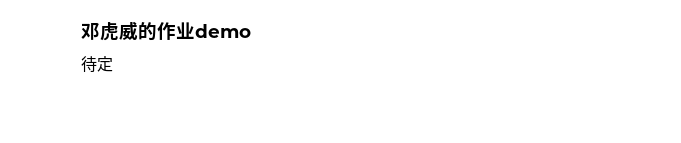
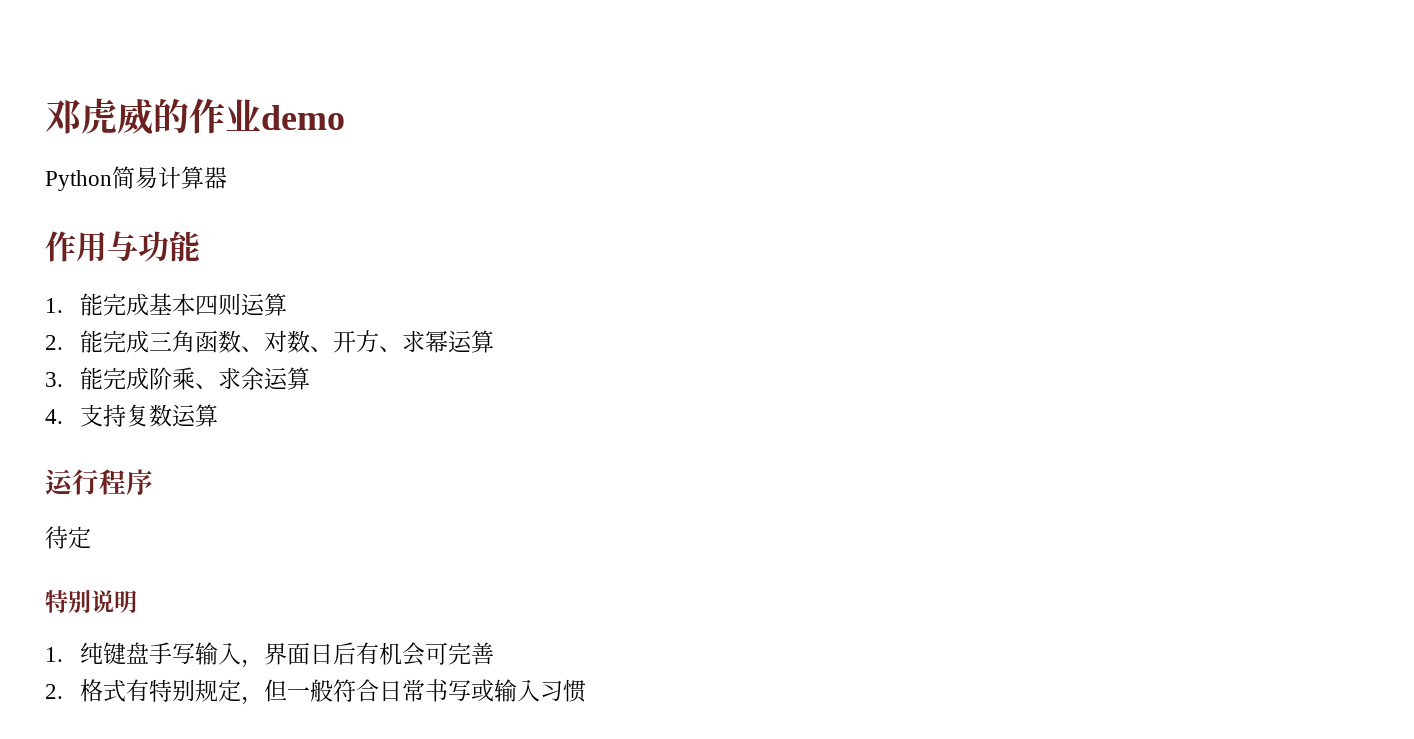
+ Python简易计算器
+ 作用与功能
+ 1.能完成基本四则运算
+ 2.能完成三角函数、对数、开方、求幂运算
+ 3.能完成阶乘、求余运算
+ 4.支持复数运算
+ 运行程序
  待定
+ 特别说明
+ 1.纯键盘手写输入，界面日后有机会可完善
+ 2.格式有特别规定，但一般符合日常书写或输入习惯

